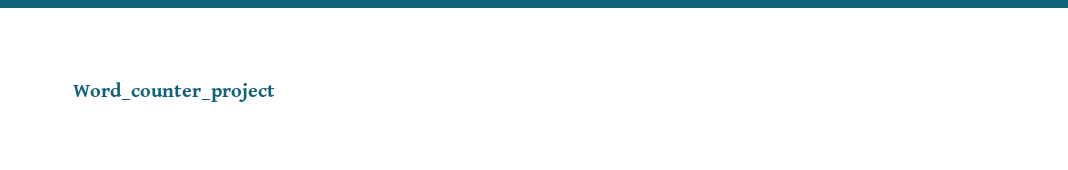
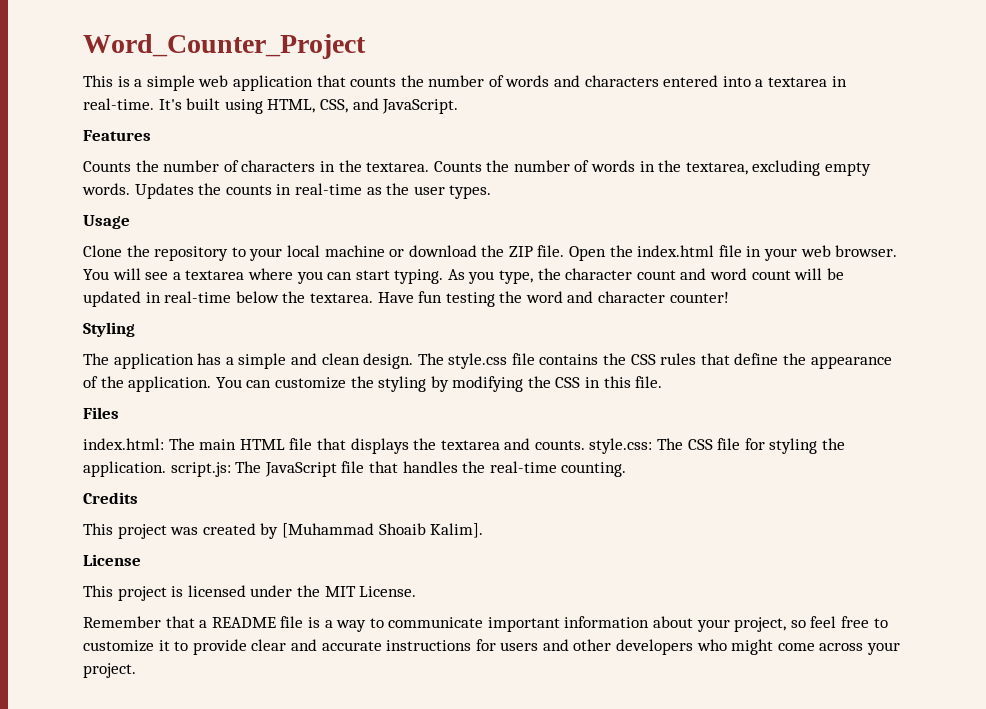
- Word_counter_project
+ Word_Counter_Project
+ This is a simple web application that counts the number of words and characters entered into a textarea in real-time. It's built using HTML, CSS, and JavaScript.
+ Features
+ Counts the number of characters in the textarea. Counts the number of words in the textarea, excluding empty words. Updates the counts in real-time as the user types.
+ Usage
+ Clone the repository to your local machine or download the ZIP file. Open the index.html file in your web browser. You will see a textarea where you can start typing. As you type, the character count and word count will be updated in real-time below the textarea. Have fun testing the word and character counter!
+ Styling
+ The application has a simple and clean design. The style.css file contains the CSS rules that define the appearance of the application. You can customize the styling by modifying the CSS in this file.
+ Files
+ index.html: The main HTML file that displays the textarea and counts. style.css: The CSS file for styling the application. script.js: The JavaScript file that handles the real-time counting.
+ Credits
+ This project was created by [Muhammad Shoaib Kalim].
+ License
+ This project is licensed under the MIT License.
+ Remember that a README file is a way to communicate important information about your project, so feel free to customize it to provide clear and accurate instructions for users and other developers who might come across your project.

